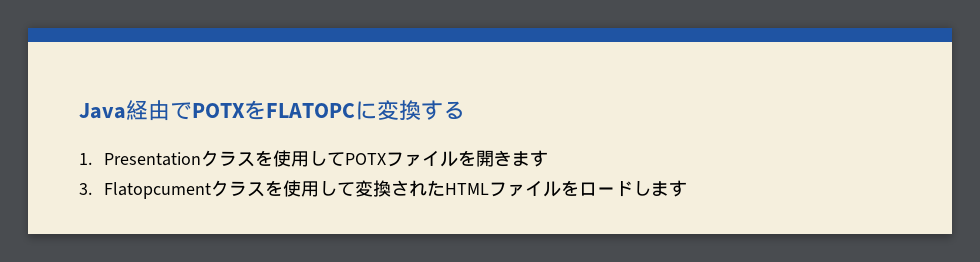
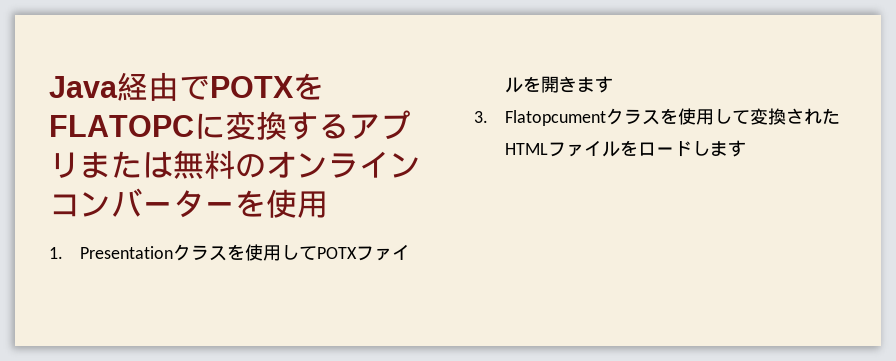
- Java経由でPOTXをFLATOPCに変換する
+ Java経由でPOTXをFLATOPCに変換するアプリまたは無料のオンラインコンバーターを使用

